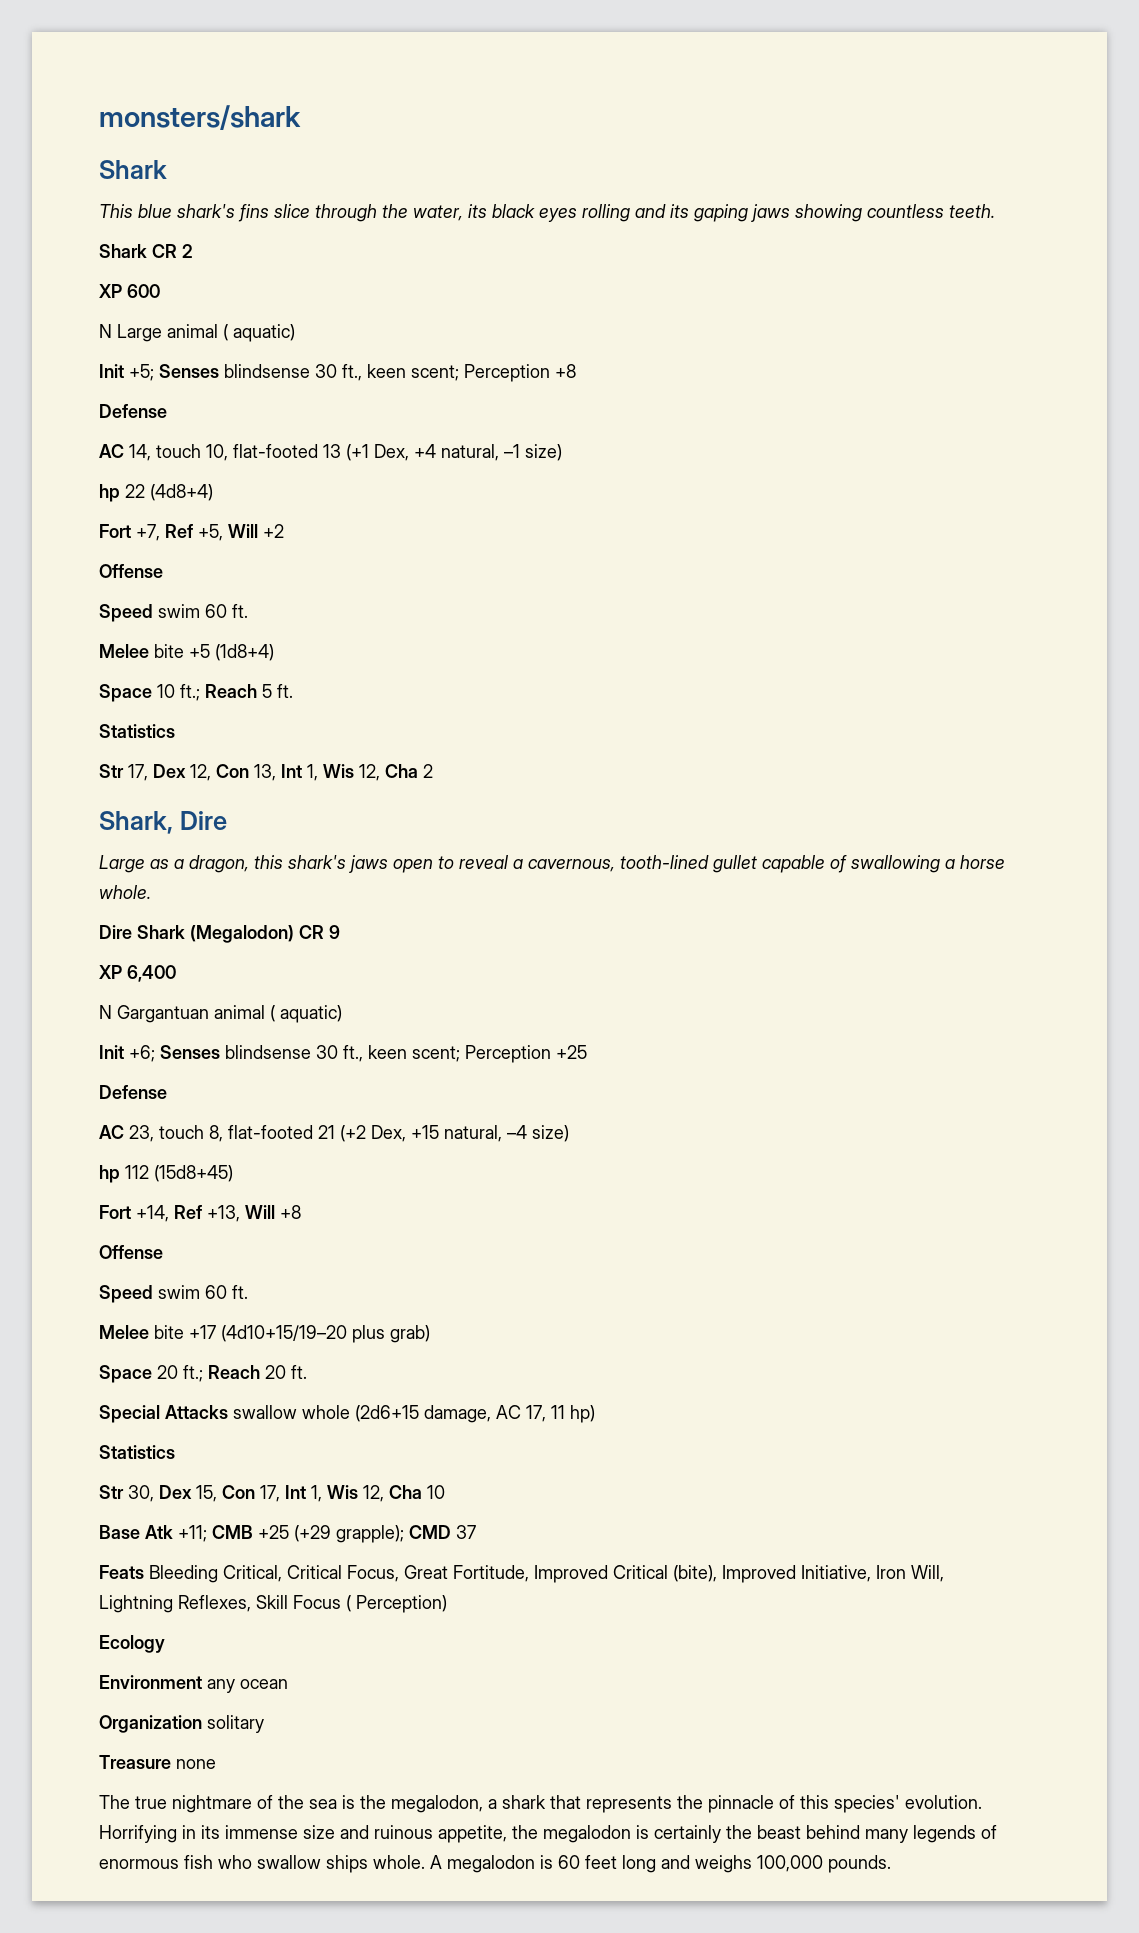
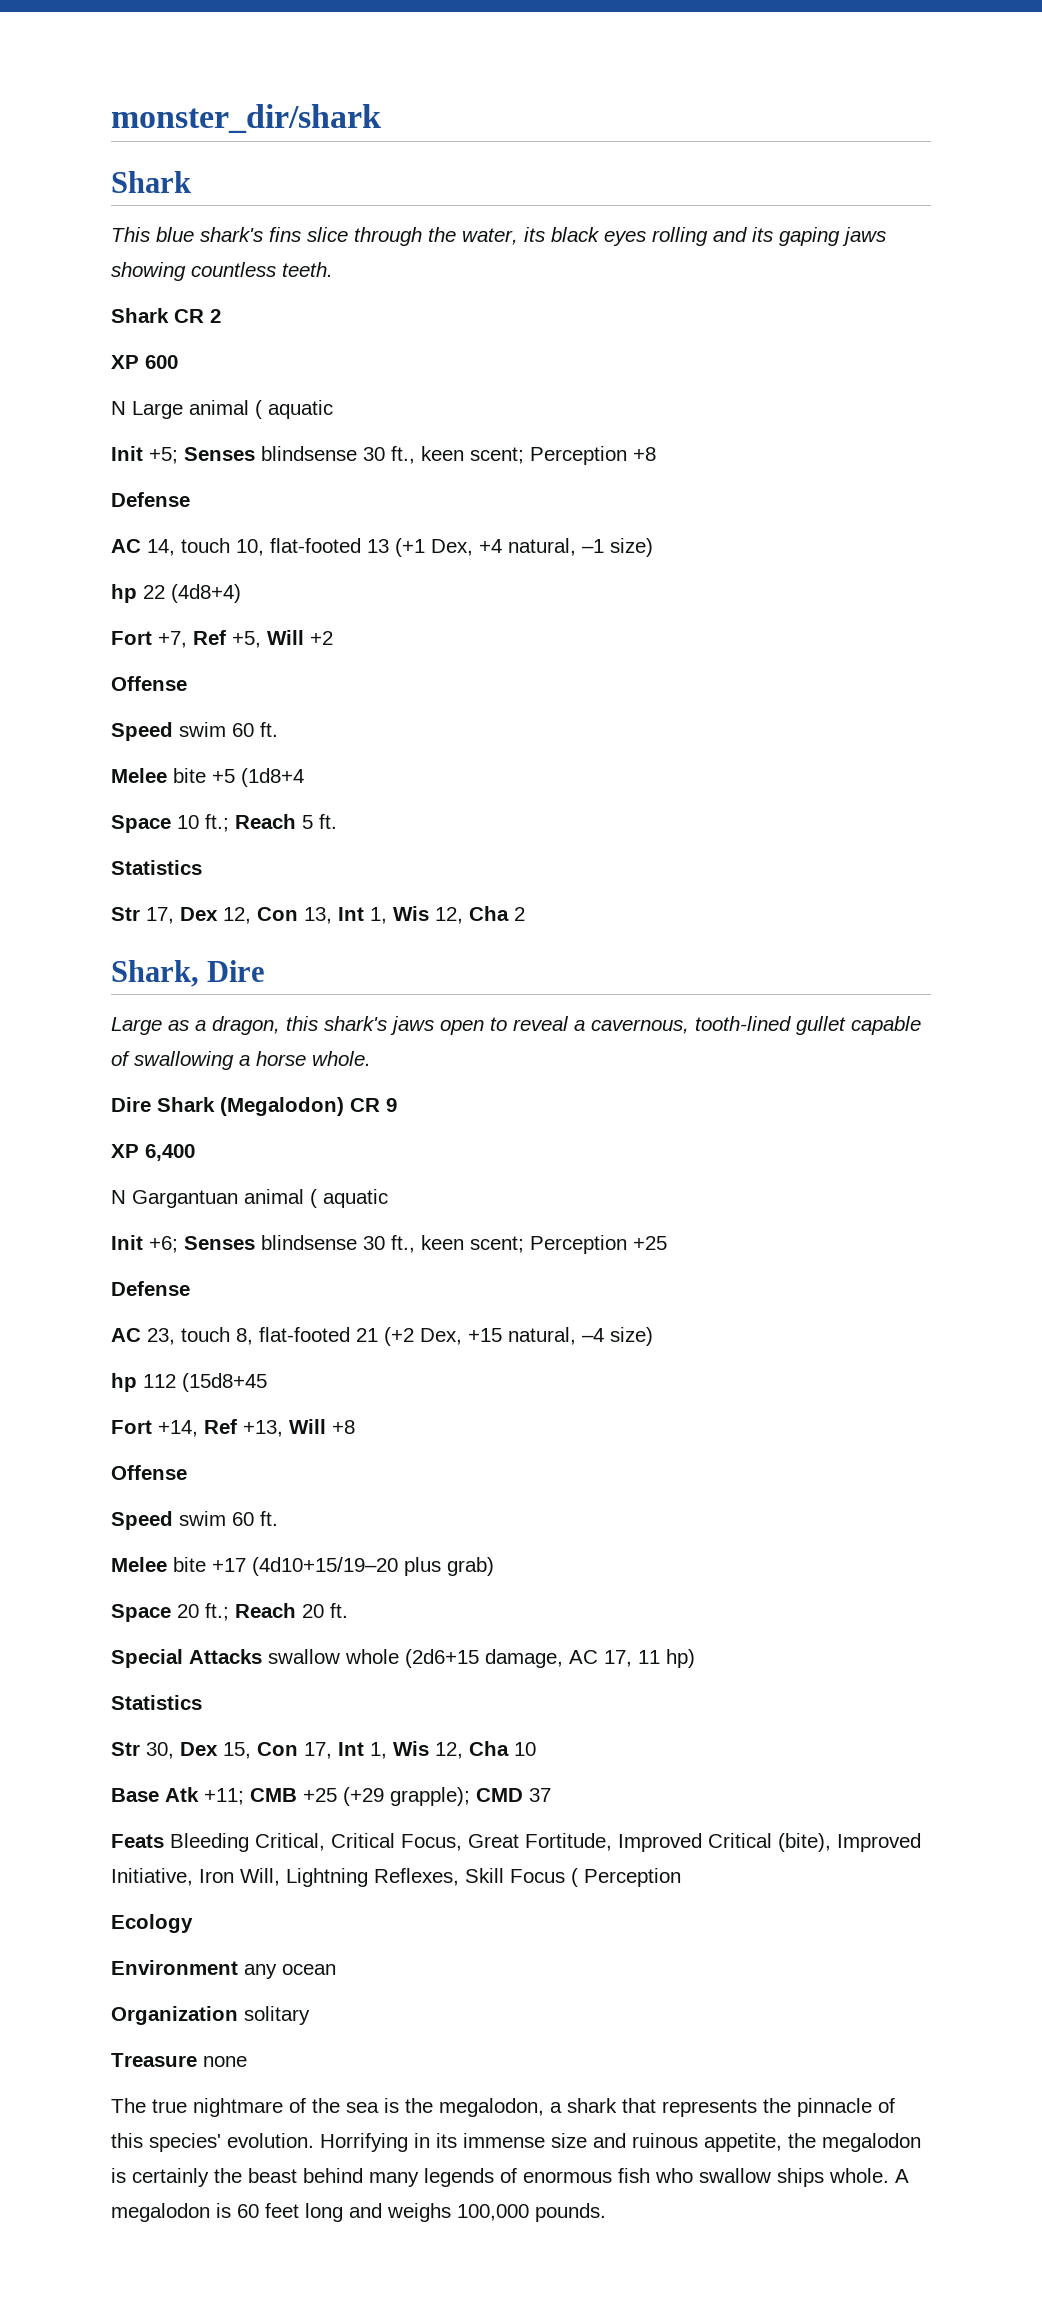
- monsters/shark
+ monster_dir/shark
- N Large animal ( aquatic)
+ N Large animal ( aquatic
- Melee bite +5 (1d8+4)
+ Melee bite +5 (1d8+4
- N Gargantuan animal ( aquatic)
+ N Gargantuan animal ( aquatic
- hp 112 (15d8+45)
+ hp 112 (15d8+45
- Feats Bleeding Critical, Critical Focus, Great Fortitude, Improved Critical (bite), Improved Initiative, Iron Will, Lightning Reflexes, Skill Focus ( Perception)
+ Feats Bleeding Critical, Critical Focus, Great Fortitude, Improved Critical (bite), Improved Initiative, Iron Will, Lightning Reflexes, Skill Focus ( Perception

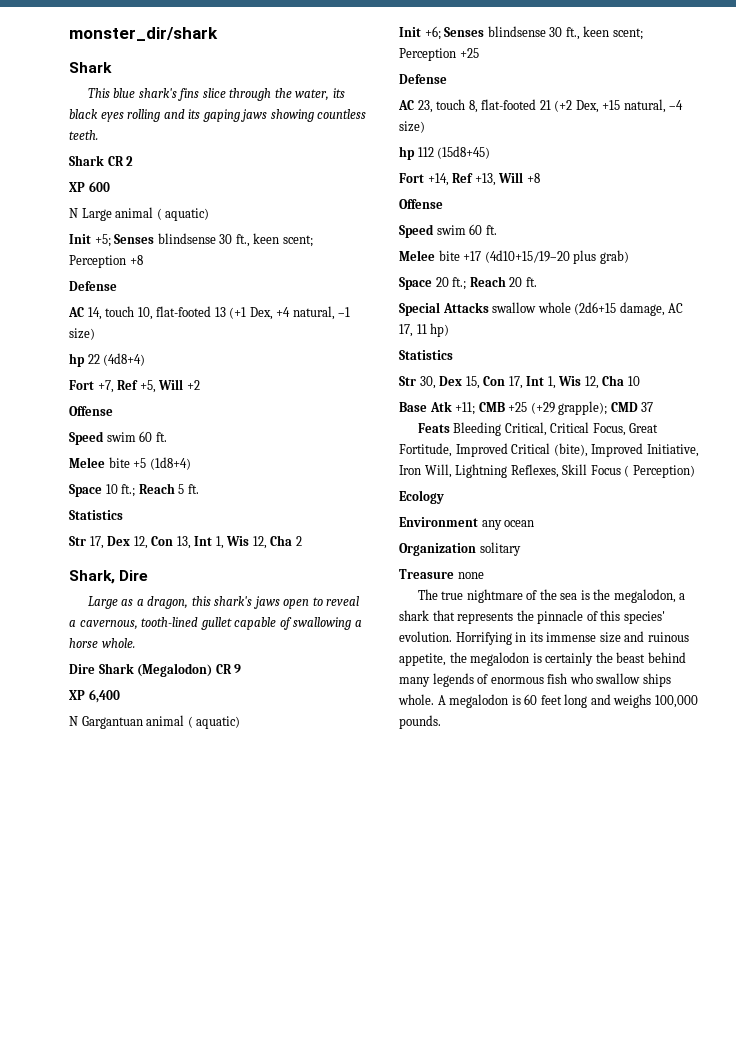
- N Large animal ( aquatic
+ N Large animal ( aquatic)
- Melee bite +5 (1d8+4
+ Melee bite +5 (1d8+4)
- N Gargantuan animal ( aquatic
+ N Gargantuan animal ( aquatic)
- hp 112 (15d8+45
+ hp 112 (15d8+45)
- Feats Bleeding Critical, Critical Focus, Great Fortitude, Improved Critical (bite), Improved Initiative, Iron Will, Lightning Reflexes, Skill Focus ( Perception
+ Feats Bleeding Critical, Critical Focus, Great Fortitude, Improved Critical (bite), Improved Initiative, Iron Will, Lightning Reflexes, Skill Focus ( Perception)

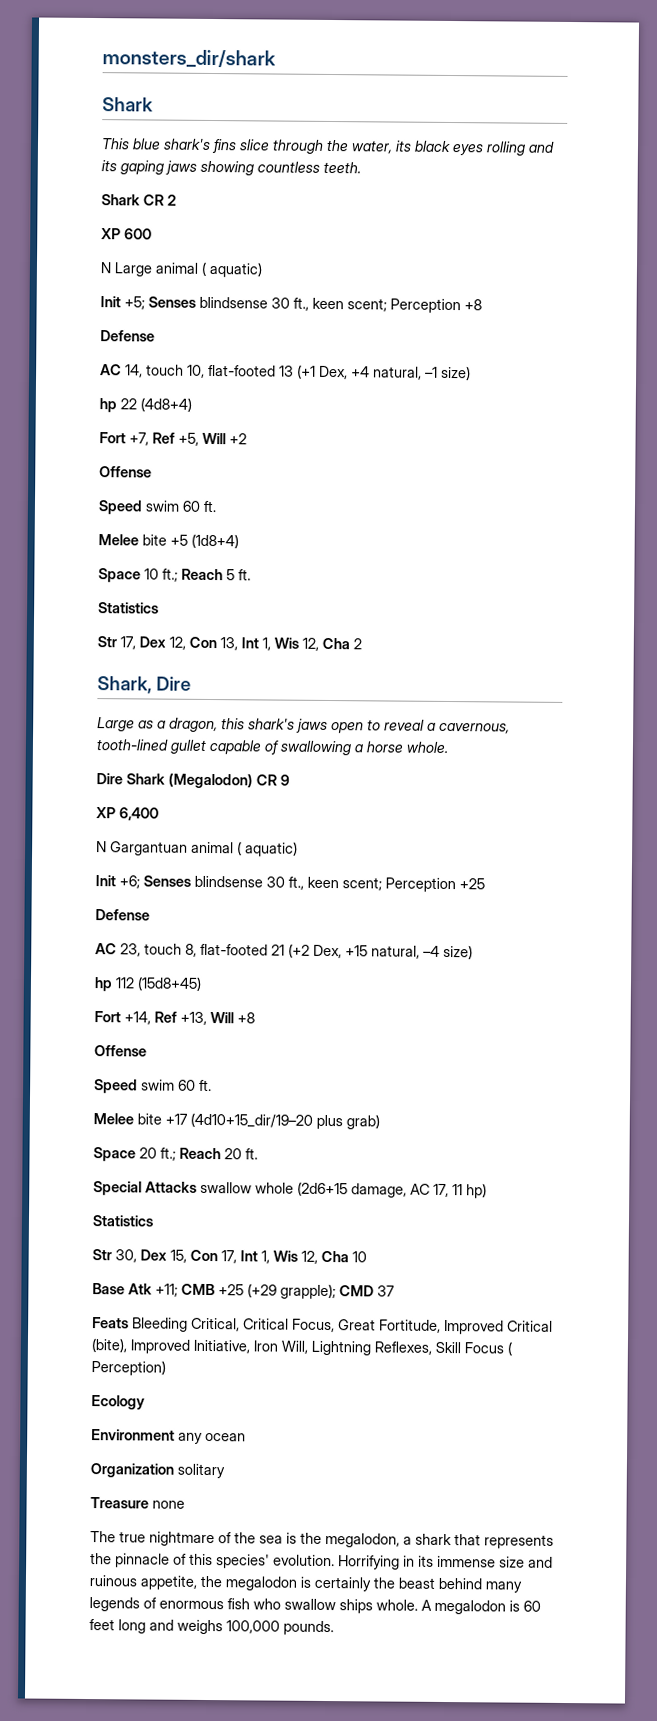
- monster_dir/shark
+ monsters_dir/shark
- Melee bite +17 (4d10+15/19–20 plus grab)
+ Melee bite +17 (4d10+15_dir/19–20 plus grab)

